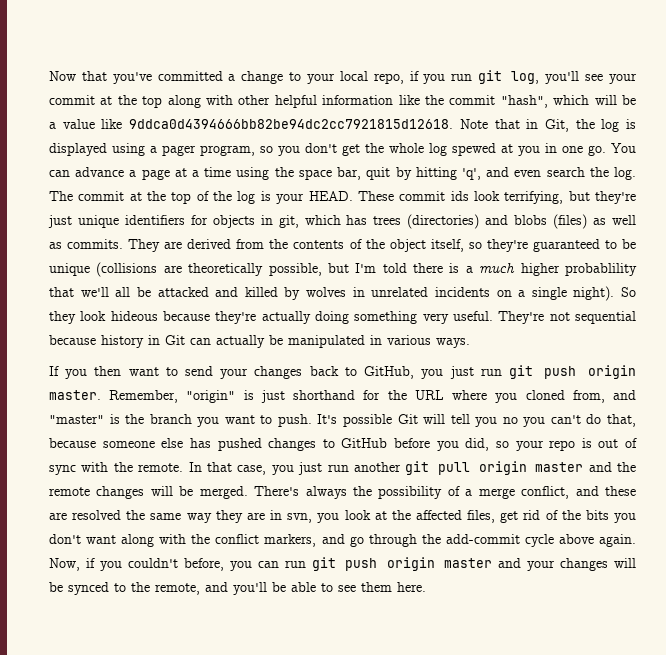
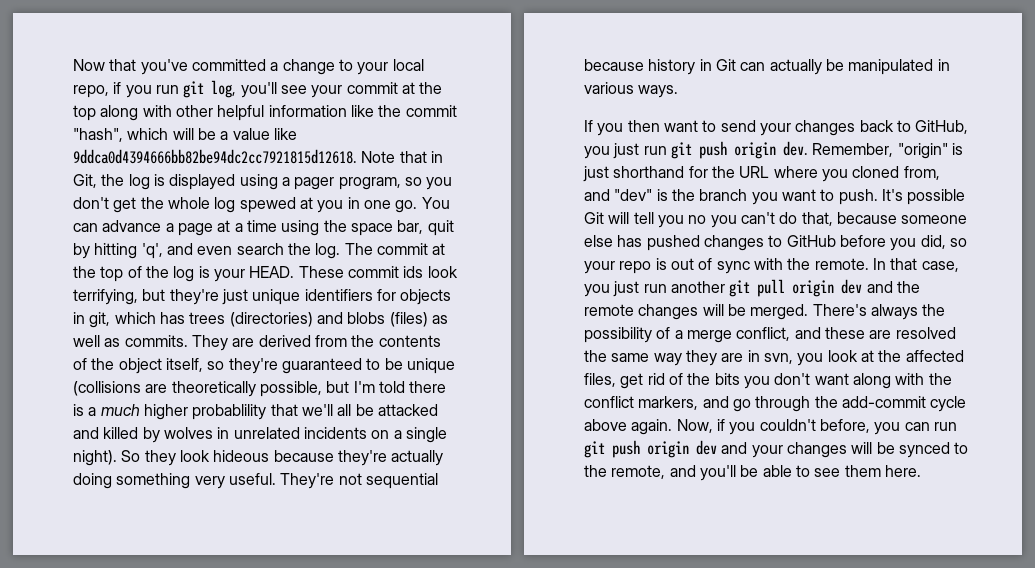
- If you then want to send your changes back to GitHub, you just run git push origin master.
+ If you then want to send your changes back to GitHub, you just run git push origin dev.
- Remember, "origin" is just shorthand for the URL where you cloned from, and "master" is the branch you want to push.
+ Remember, "origin" is just shorthand for the URL where you cloned from, and "dev" is the branch you want to push.
- In that case, you just run another git pull origin master and the remote changes will be merged.
+ In that case, you just run another git pull origin dev and the remote changes will be merged.
- Now, if you couldn't before, you can run git push origin master and your changes will be synced to the remote, and you'll be able to see them here.
+ Now, if you couldn't before, you can run git push origin dev and your changes will be synced to the remote, and you'll be able to see them here.

